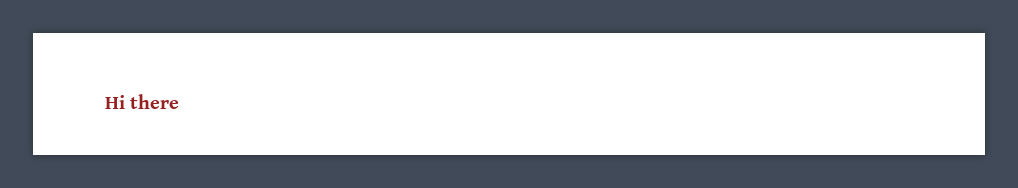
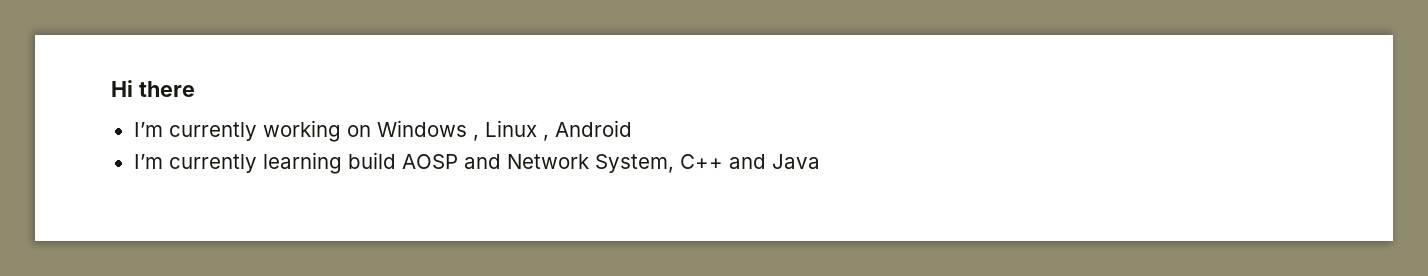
+ I’m currently working on Windows , Linux , Android
+ I’m currently learning build AOSP and Network System, C++ and Java

